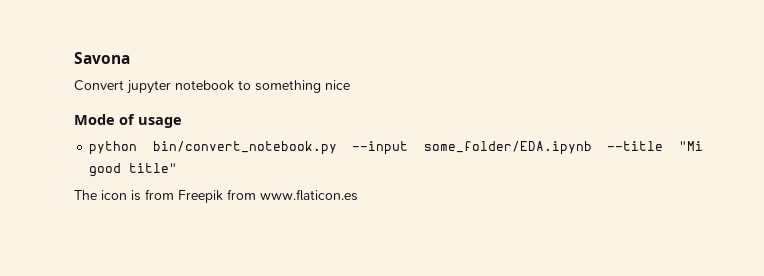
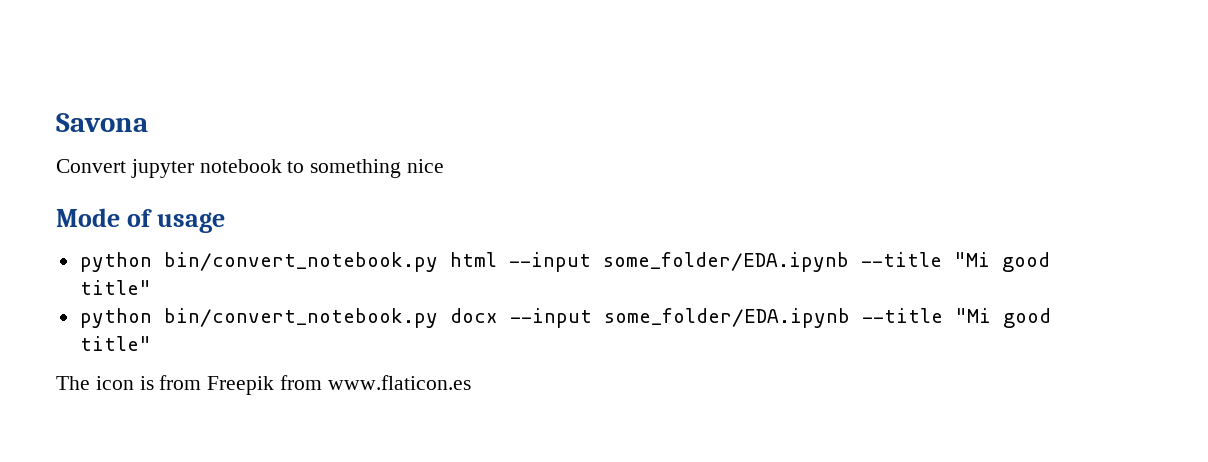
- python bin/convert_notebook.py --input some_folder/EDA.ipynb --title "Mi good title"
+ python bin/convert_notebook.py html --input some_folder/EDA.ipynb --title "Mi good title"
+ python bin/convert_notebook.py docx --input some_folder/EDA.ipynb --title "Mi good title"

